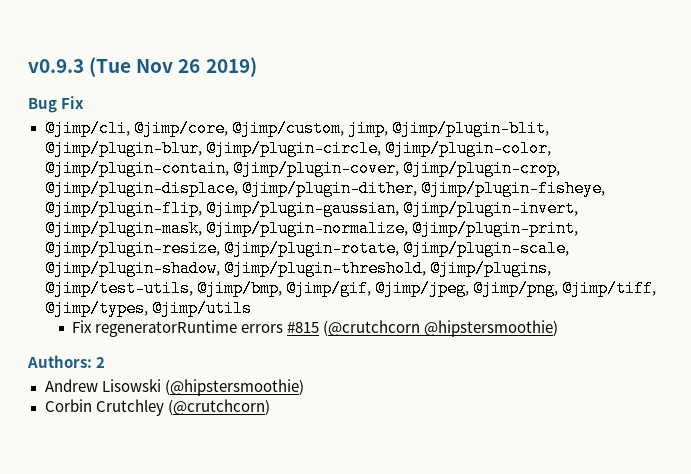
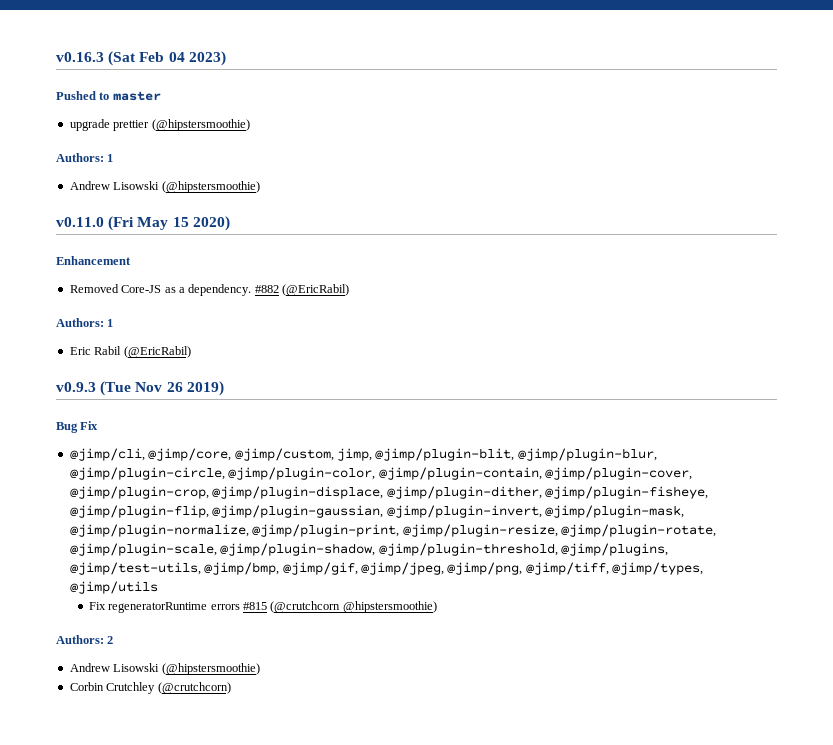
+ v0.16.3 (Sat Feb 04 2023)
+ Pushed to master
+ upgrade prettier (@hipstersmoothie)
+ Authors: 1
+ Andrew Lisowski (@hipstersmoothie)
+ v0.11.0 (Fri May 15 2020)
+ Enhancement
+ Removed Core-JS as a dependency. #882 (@EricRabil)
+ Authors: 1
+ Eric Rabil (@EricRabil)

